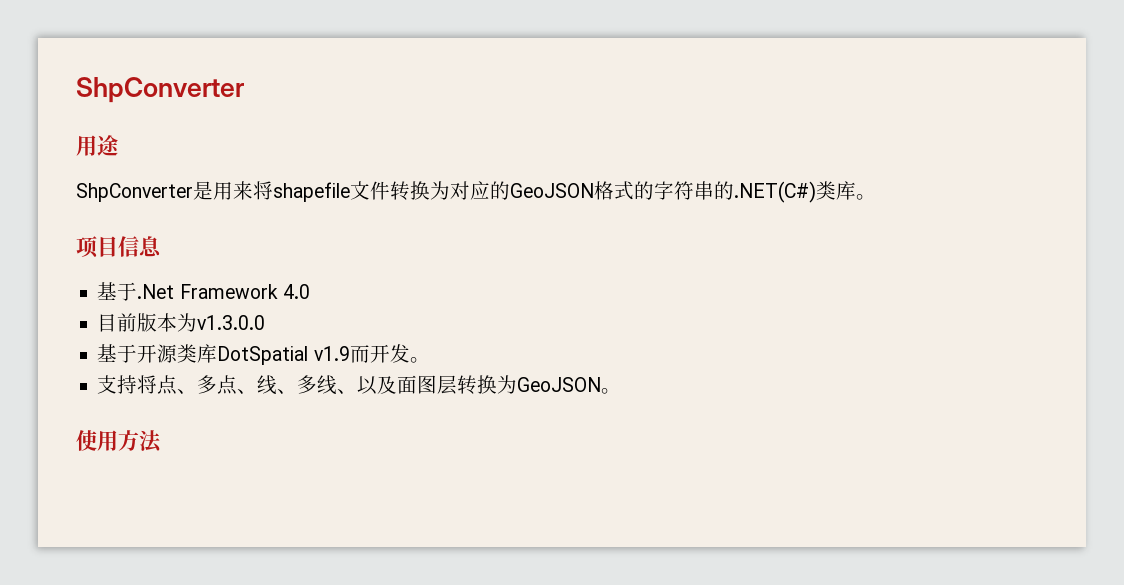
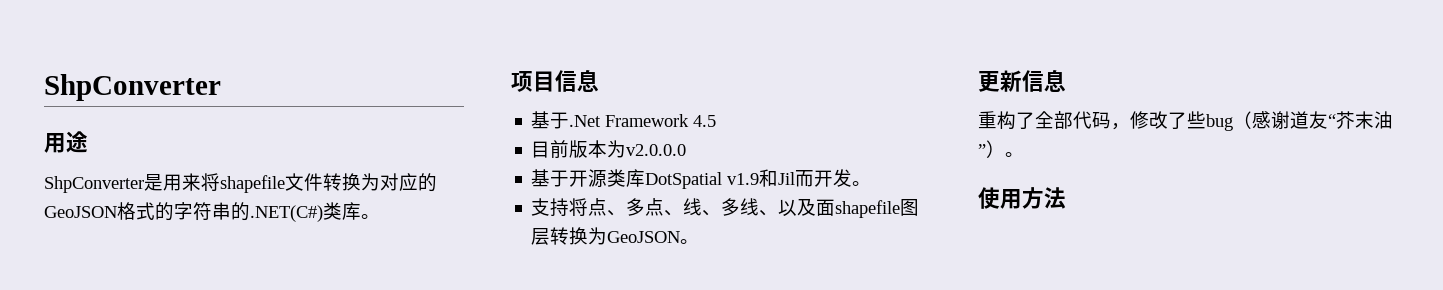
- 基于.Net Framework 4.0
+ 基于.Net Framework 4.5
- 目前版本为v1.3.0.0
+ 目前版本为v2.0.0.0
- 基于开源类库DotSpatial v1.9而开发。
+ 基于开源类库DotSpatial v1.9和Jil而开发。
- 支持将点、多点、线、多线、以及面图层转换为GeoJSON。
+ 支持将点、多点、线、多线、以及面shapefile图层转换为GeoJSON。
+ 更新信息
+ 重构了全部代码，修改了些bug（感谢道友“芥末油”）。

